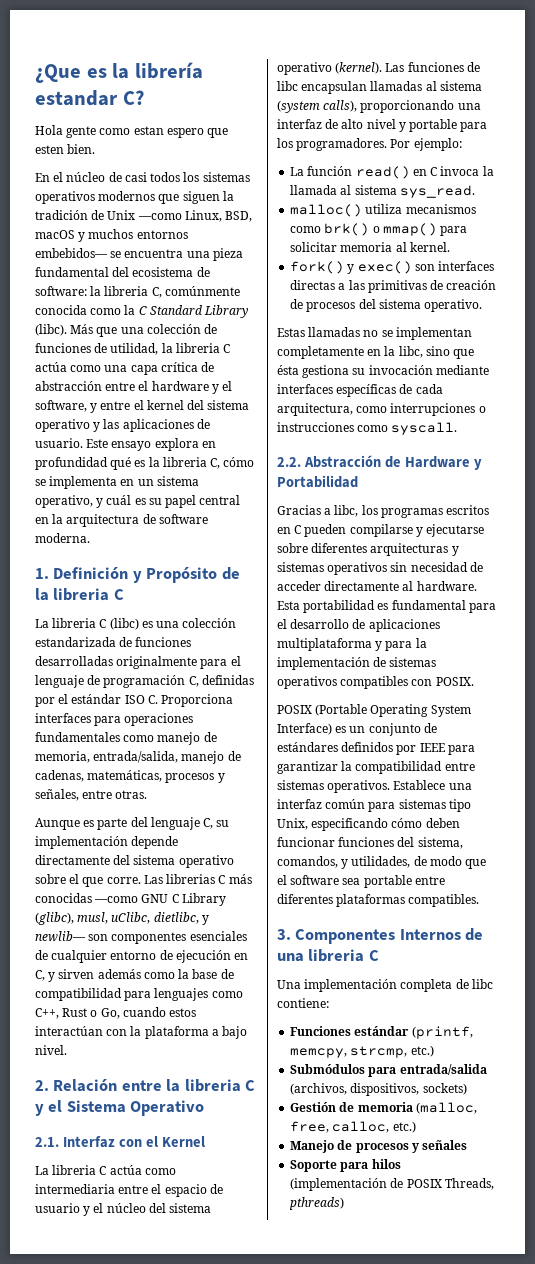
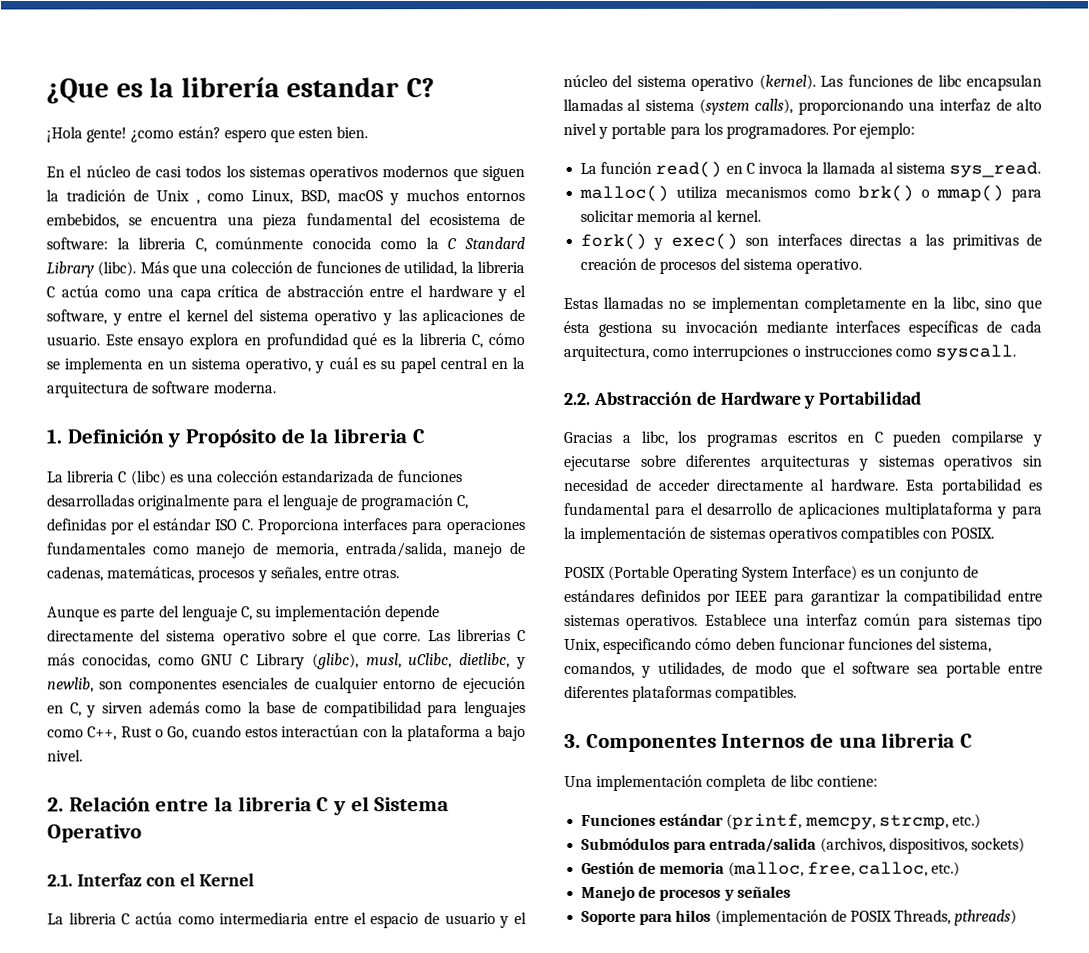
- Hola gente como estan espero que esten bien.
+ ¡Hola gente! ¿como están? espero que esten bien.
- En el núcleo de casi todos los sistemas operativos modernos que siguen la tradición de Unix —como Linux, BSD, macOS y muchos entornos embebidos— se encuentra una pieza fundamental del ecosistema de software: la libreria C, comúnmente conocida como la C Standard Library (libc).
+ En el núcleo de casi todos los sistemas operativos modernos que siguen la tradición de Unix , como Linux, BSD, macOS y muchos entornos embebidos, se encuentra una pieza fundamental del ecosistema de software: la libreria C, comúnmente conocida como la C Standard Library (libc).
- Las librerias C más conocidas —como GNU C Library (glibc), musl, uClibc, dietlibc, y newlib— son componentes esenciales de cualquier entorno de ejecución en C, y sirven además como la base de compatibilidad para lenguajes como C++, Rust o Go, cuando estos interactúan con la plataforma a bajo nivel.
+ Las librerias C más conocidas, como GNU C Library (glibc), musl, uClibc, dietlibc, y newlib, son componentes esenciales de cualquier entorno de ejecución en C, y sirven además como la base de compatibilidad para lenguajes como C++, Rust o Go, cuando estos interactúan con la plataforma a bajo nivel.

